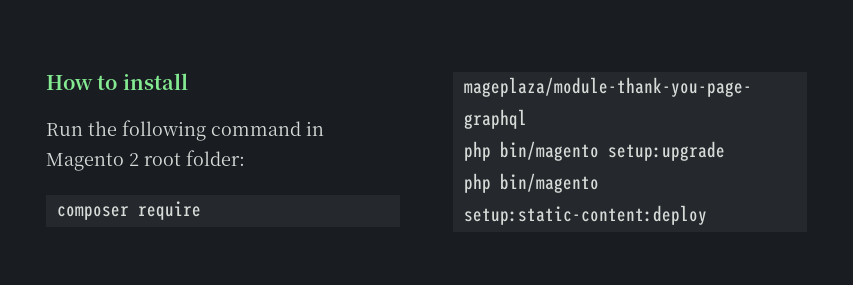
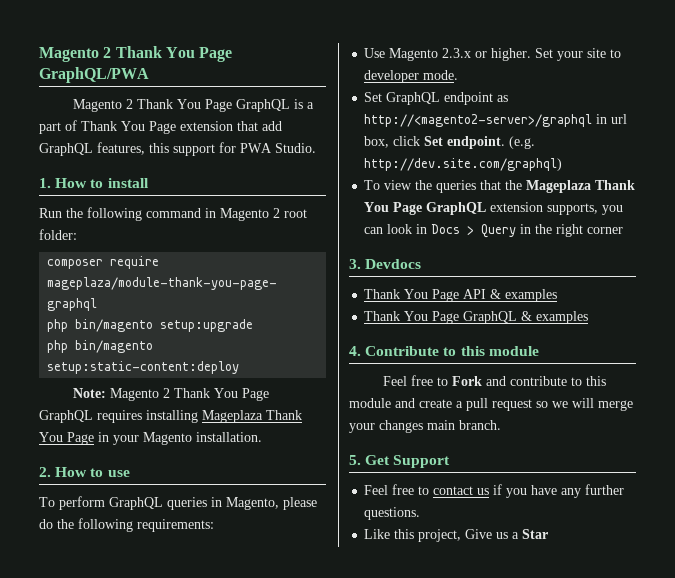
- How to install
+ Magento 2 Thank You Page GraphQL/PWA
+ Magento 2 Thank You Page GraphQL is a part of Thank You Page extension that add GraphQL features, this support for PWA Studio.
+ 1. How to install
+ Note: Magento 2 Thank You Page GraphQL requires installing Mageplaza Thank You Page in your Magento installation.
+ 2. How to use
+ To perform GraphQL queries in Magento, please do the following requirements:
+ Use Magento 2.3.x or higher. Set your site to developer mode.
+ Set GraphQL endpoint as http://<magento2-server>/graphql in url box, click Set endpoint. (e.g. http://dev.site.com/graphql)
+ To view the queries that the Mageplaza Thank You Page GraphQL extension supports, you can look in Docs > Query in the right corner
+ 3. Devdocs
+ Thank You Page API & examples
+ Thank You Page GraphQL & examples
+ 4. Contribute to this module
+ Feel free to Fork and contribute to this module and create a pull request so we will merge your changes main branch.
+ 5. Get Support
+ Feel free to contact us if you have any further questions.
+ Like this project, Give us a Star

